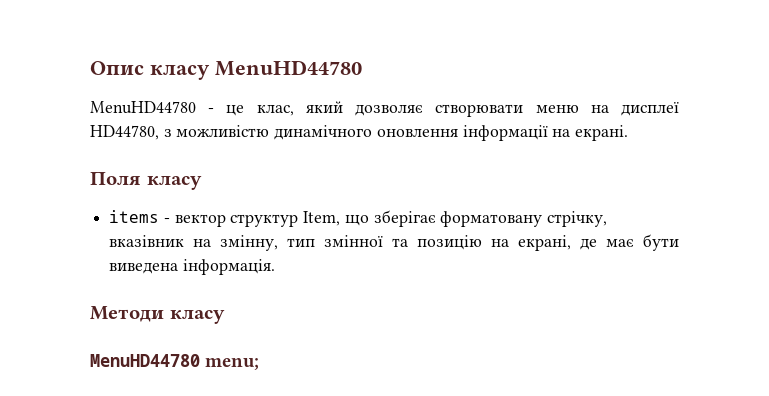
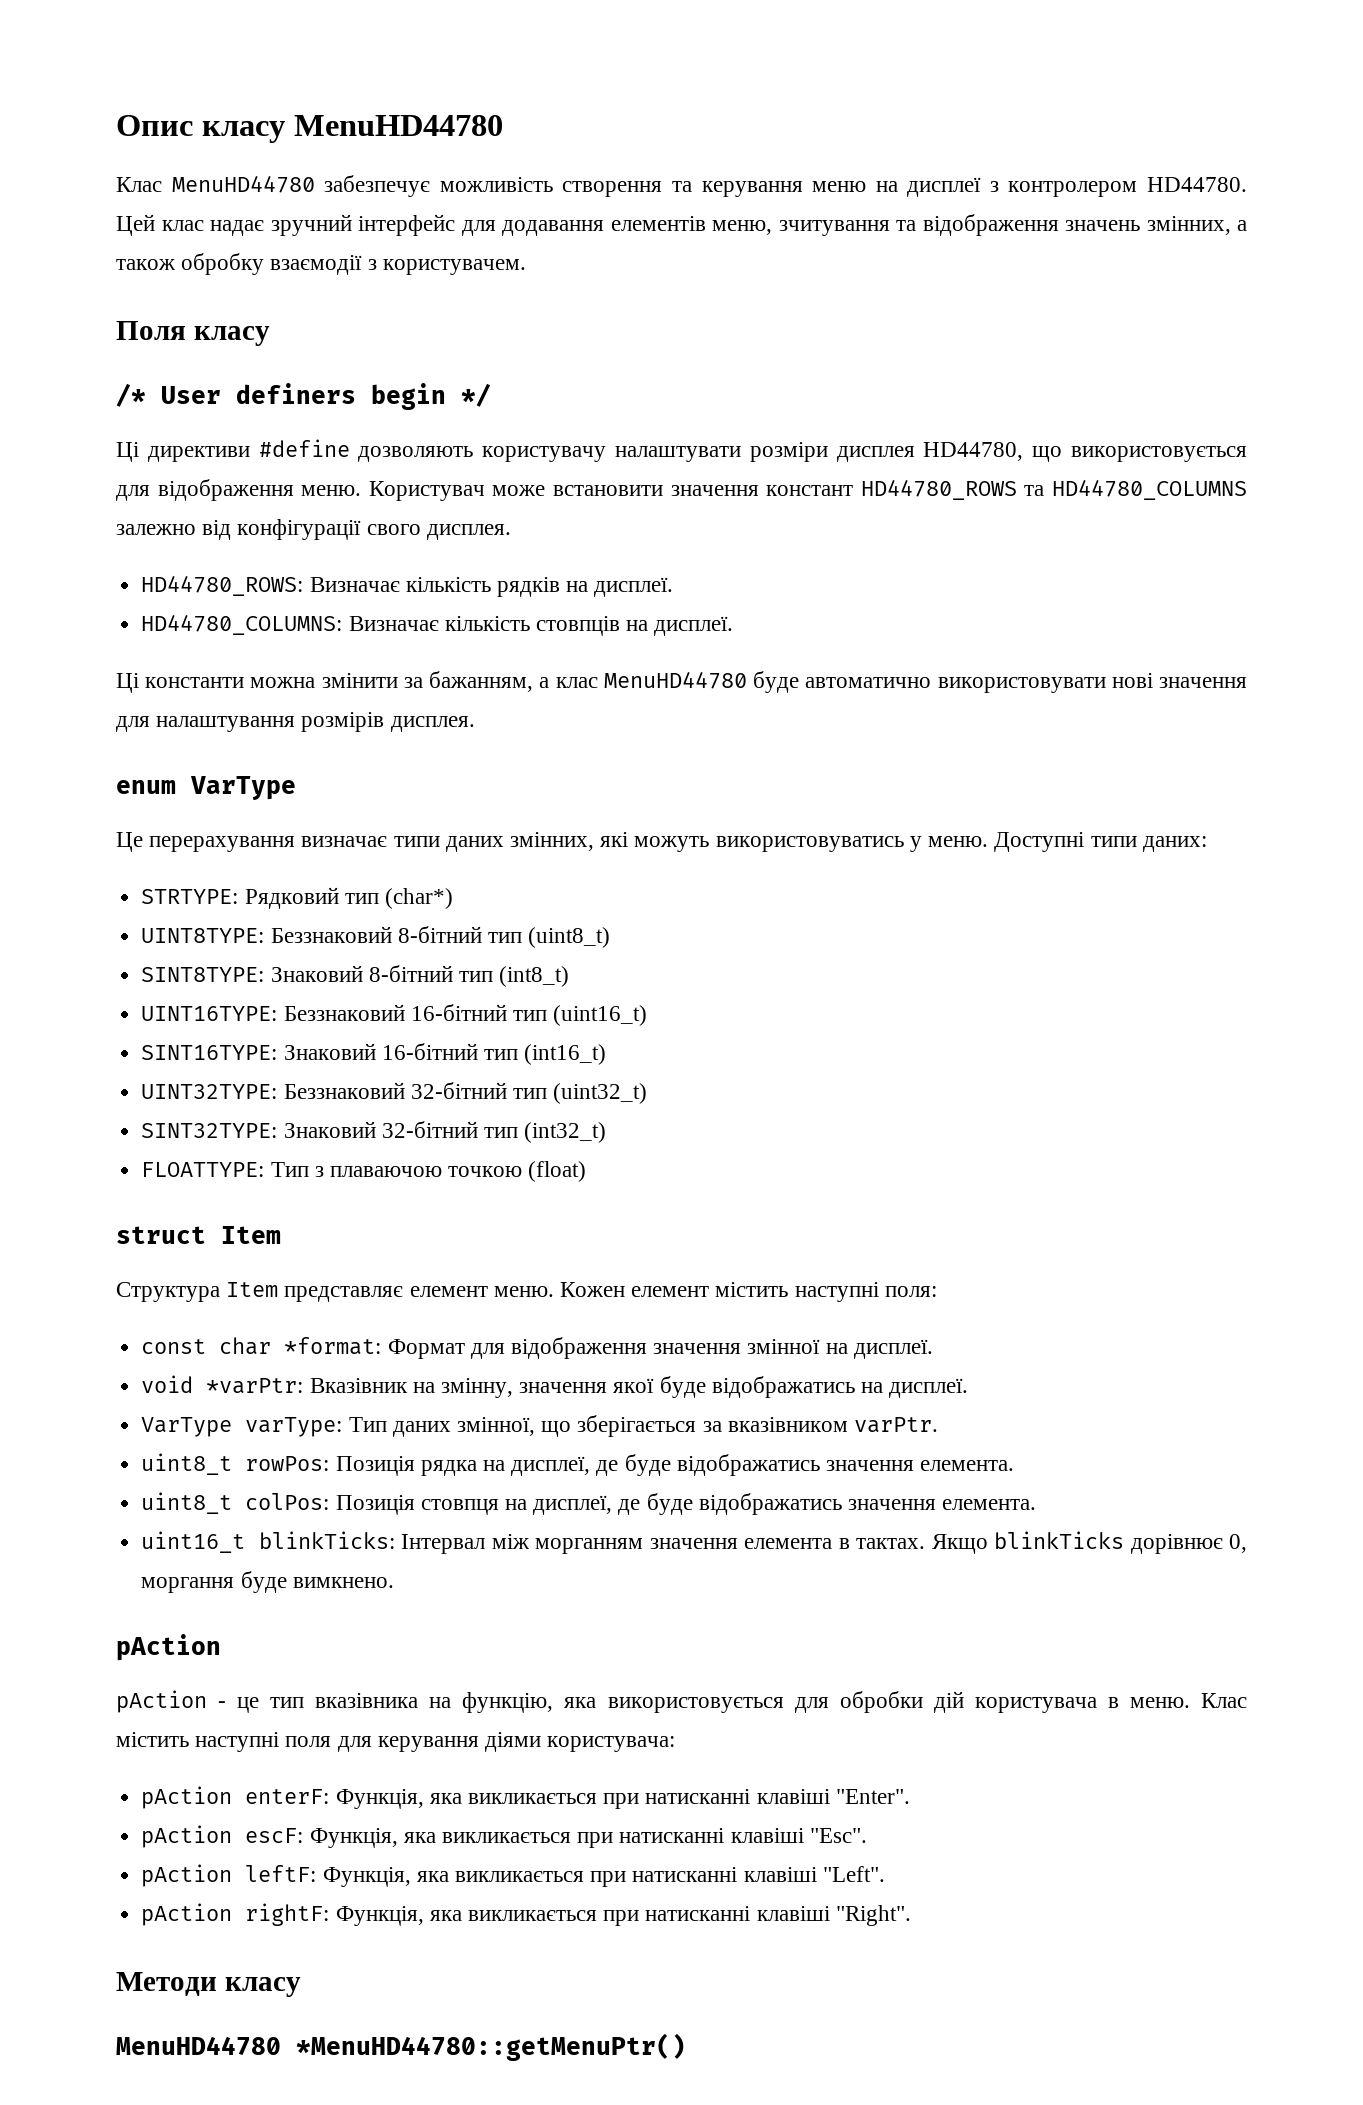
- MenuHD44780 - це клас, який дозволяє створювати меню на дисплеї HD44780, з можливістю динамічного оновлення інформації на екрані.
+ Клас MenuHD44780 забезпечує можливість створення та керування меню на дисплеї з контролером HD44780. Цей клас надає зручний інтерфейс для додавання елементів меню, зчитування та відображення значень змінних, а також обробку взаємодії з користувачем.
  Поля класу
- items - вектор структур Item, що зберігає форматовану стрічку, вказівник на змінну, тип змінної та позицію на екрані, де має бути виведена інформація.
+ /* User definers begin */
+ Ці директиви #define дозволяють користувачу налаштувати розміри дисплея HD44780, що використовується для відображення меню. Користувач може встановити значення констант HD44780_ROWS та HD44780_COLUMNS залежно від конфігурації свого дисплея.
+ HD44780_ROWS: Визначає кількість рядків на дисплеї.
+ HD44780_COLUMNS: Визначає кількість стовпців на дисплеї.
+ Ці константи можна змінити за бажанням, а клас MenuHD44780 буде автоматично використовувати нові значення для налаштування розмірів дисплея.
+ enum VarType
+ Це перерахування визначає типи даних змінних, які можуть використовуватись у меню. Доступні типи даних:
+ STRTYPE: Рядковий тип (char*)
+ UINT8TYPE: Беззнаковий 8-бітний тип (uint8_t)
+ SINT8TYPE: Знаковий 8-бітний тип (int8_t)
+ UINT16TYPE: Беззнаковий 16-бітний тип (uint16_t)
+ SINT16TYPE: Знаковий 16-бітний тип (int16_t)
+ UINT32TYPE: Беззнаковий 32-бітний тип (uint32_t)
+ SINT32TYPE: Знаковий 32-бітний тип (int32_t)
+ FLOATTYPE: Тип з плаваючою точкою (float)
+ struct Item
+ Структура Item представляє елемент меню. Кожен елемент містить наступні поля:
+ const char *format: Формат для відображення значення змінної на дисплеї.
+ void *varPtr: Вказівник на змінну, значення якої буде відображатись на дисплеї.
+ VarType varType: Тип даних змінної, що зберігається за вказівником varPtr.
+ uint8_t rowPos: Позиція рядка на дисплеї, де буде відображатись значення елемента.
+ uint8_t colPos: Позиція стовпця на дисплеї, де буде відображатись значення елемента.
+ uint16_t blinkTicks: Інтервал між морганням значення елемента в тактах. Якщо blinkTicks дорівнює 0, моргання буде вимкнено.
+ pAction
+ pAction - це тип вказівника на функцію, яка використовується для обробки дій користувача в меню. Клас містить наступні поля для керування діями користувача:
+ pAction enterF: Функція, яка викликається при натисканні клавіші "Enter".
+ pAction escF: Функція, яка викликається при натисканні клавіші "Esc".
+ pAction leftF: Функція, яка викликається при натисканні клавіші "Left".
+ pAction rightF: Функція, яка викликається при натисканні клавіші "Right".
- MenuHD44780 menu;
+ MenuHD44780 *MenuHD44780::getMenuPtr()

